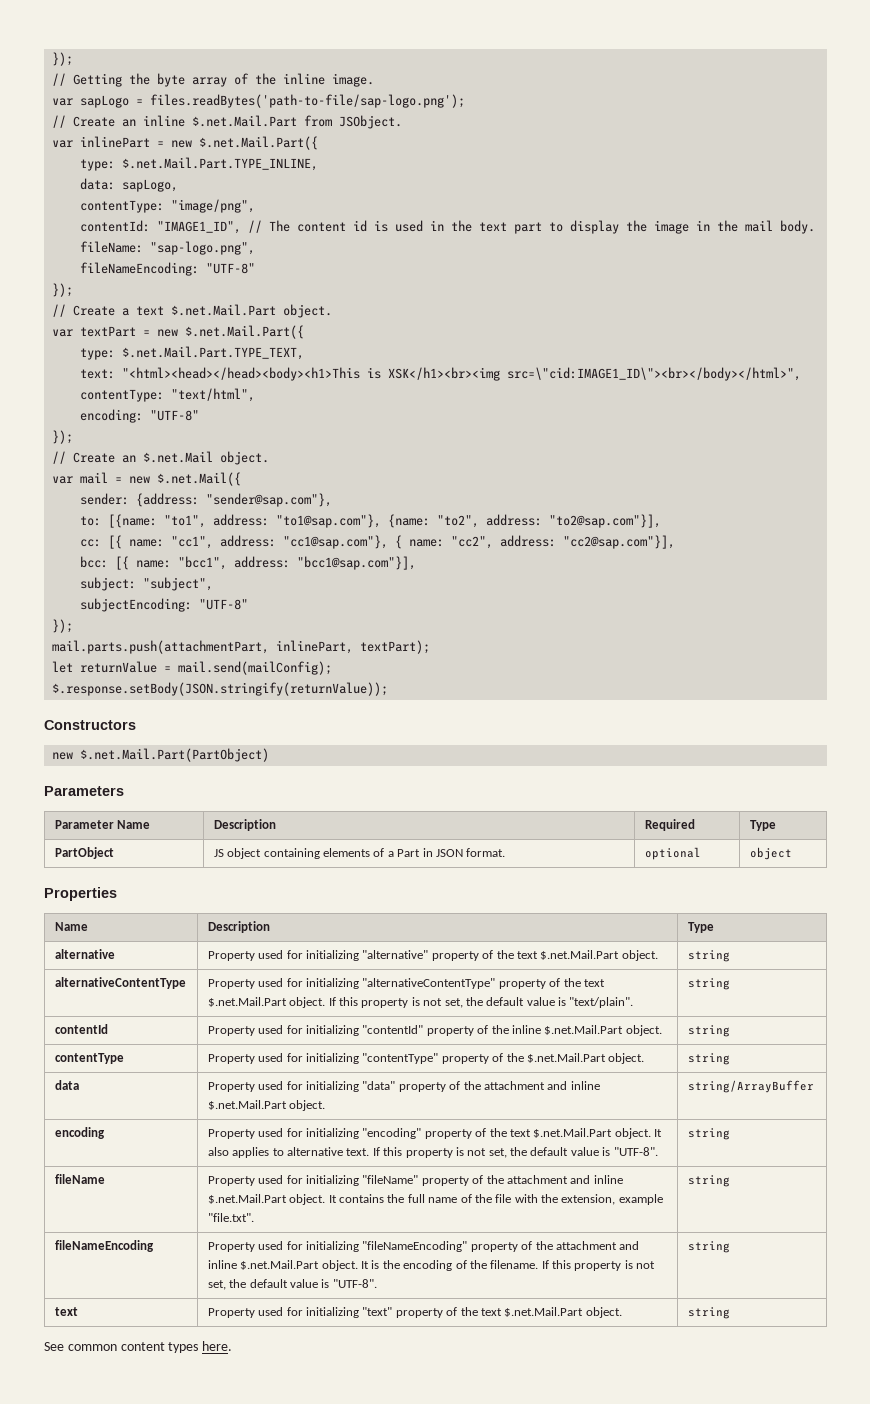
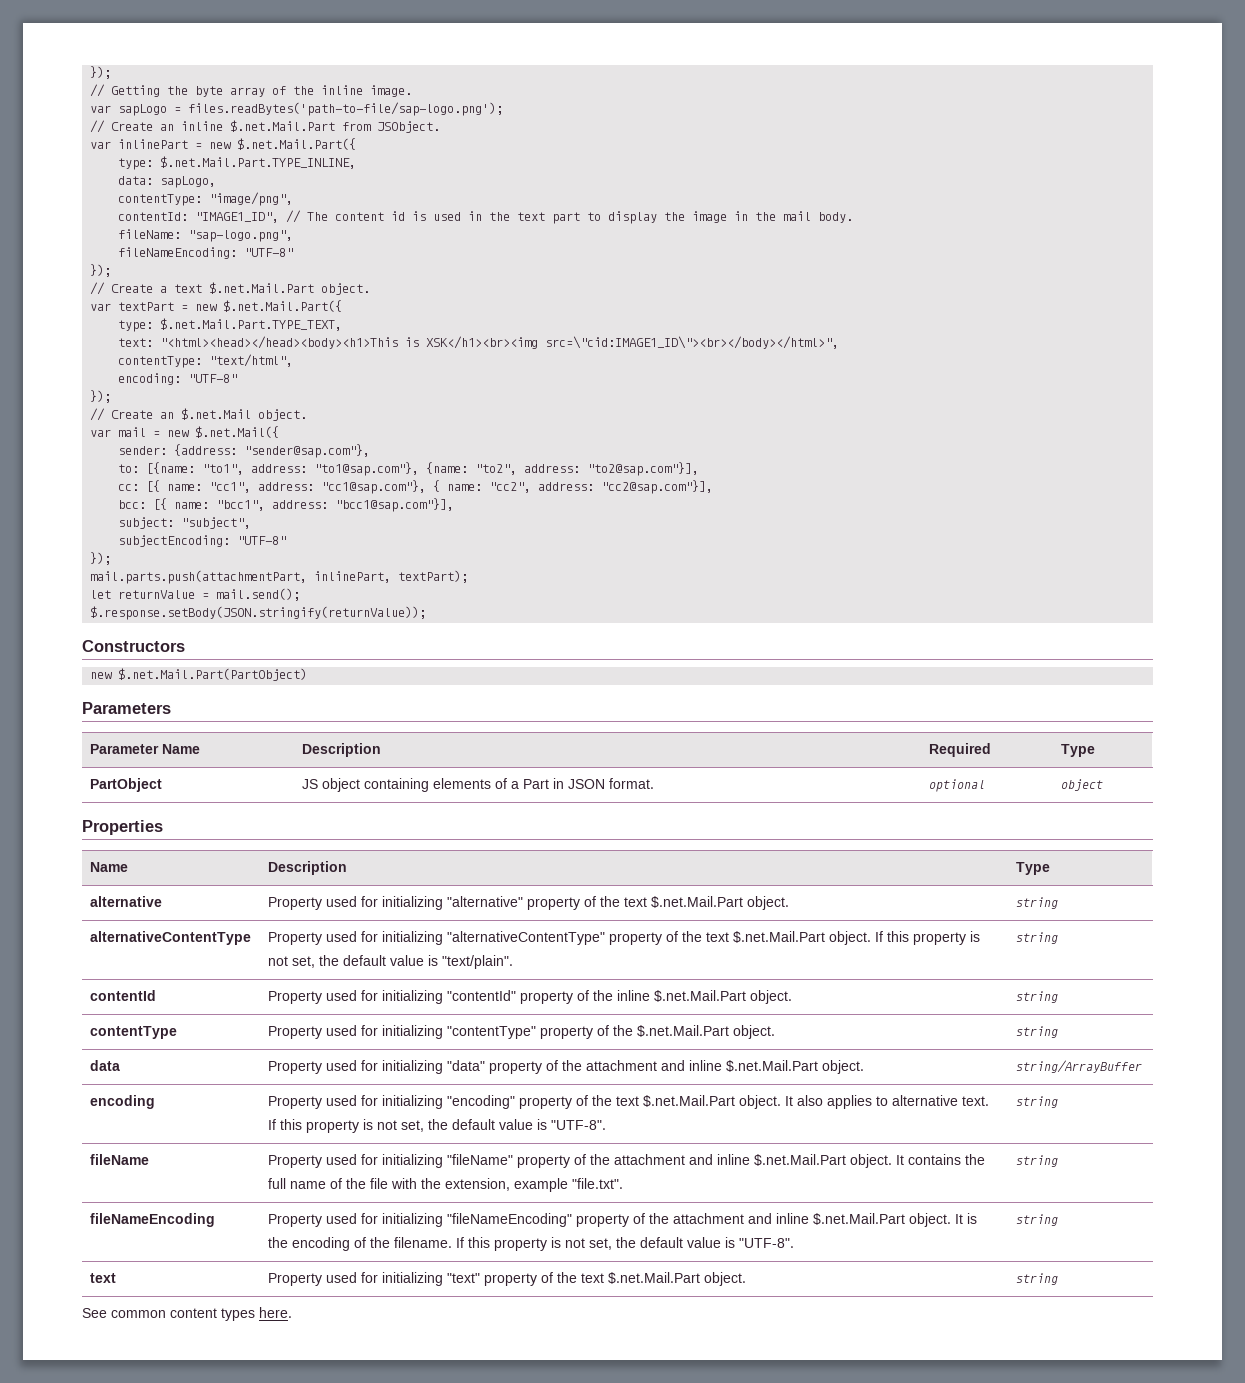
- let returnValue = mail.send(mailConfig);
+ let returnValue = mail.send();

